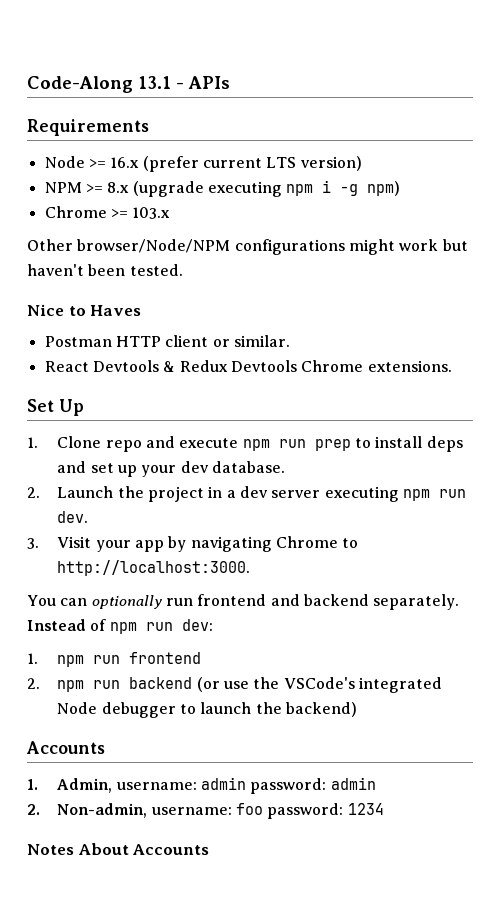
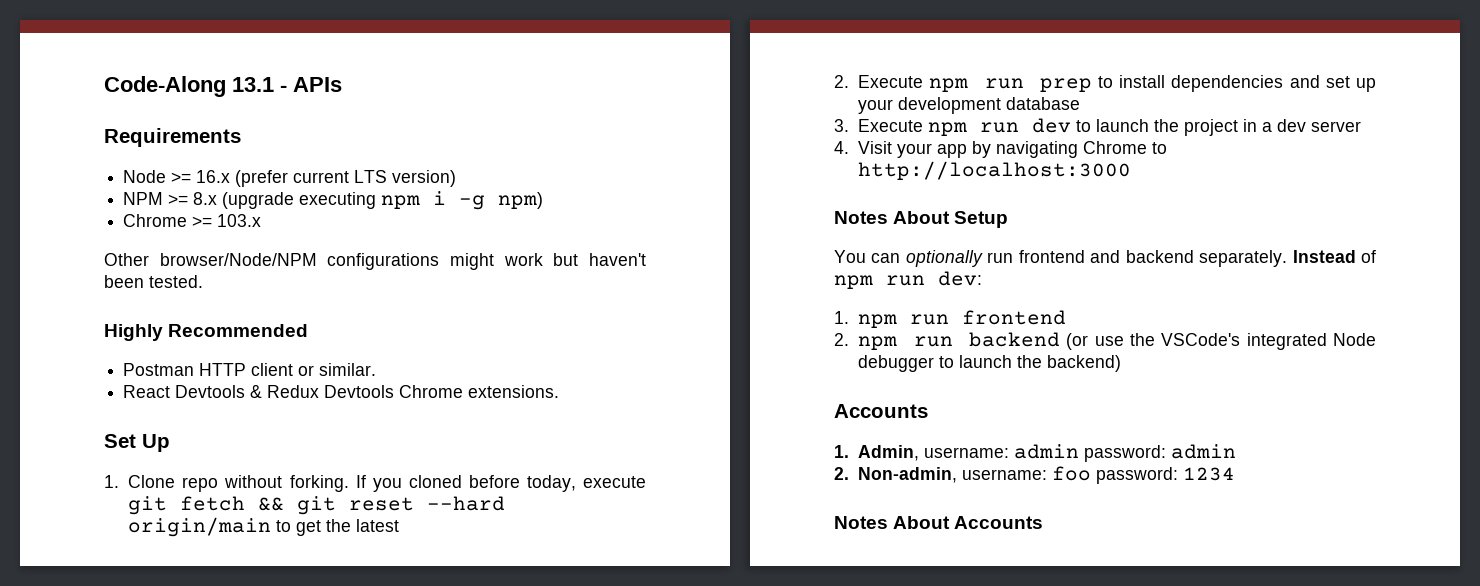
- Nice to Haves
+ Highly Recommended
- 1. Clone repo and execute npm run prep to install deps and set up your dev database.
- 2. Launch the project in a dev server executing npm run dev.
- 3. Visit your app by navigating Chrome to http://localhost:3000.
+ 1. Clone repo without forking. If you cloned before today, execute git fetch && git reset --hard origin/main to get the latest
+ 2. Execute npm run prep to install dependencies and set up your development database
+ 3. Execute npm run dev to launch the project in a dev server
+ 4. Visit your app by navigating Chrome to http://localhost:3000
+ Notes About Setup

